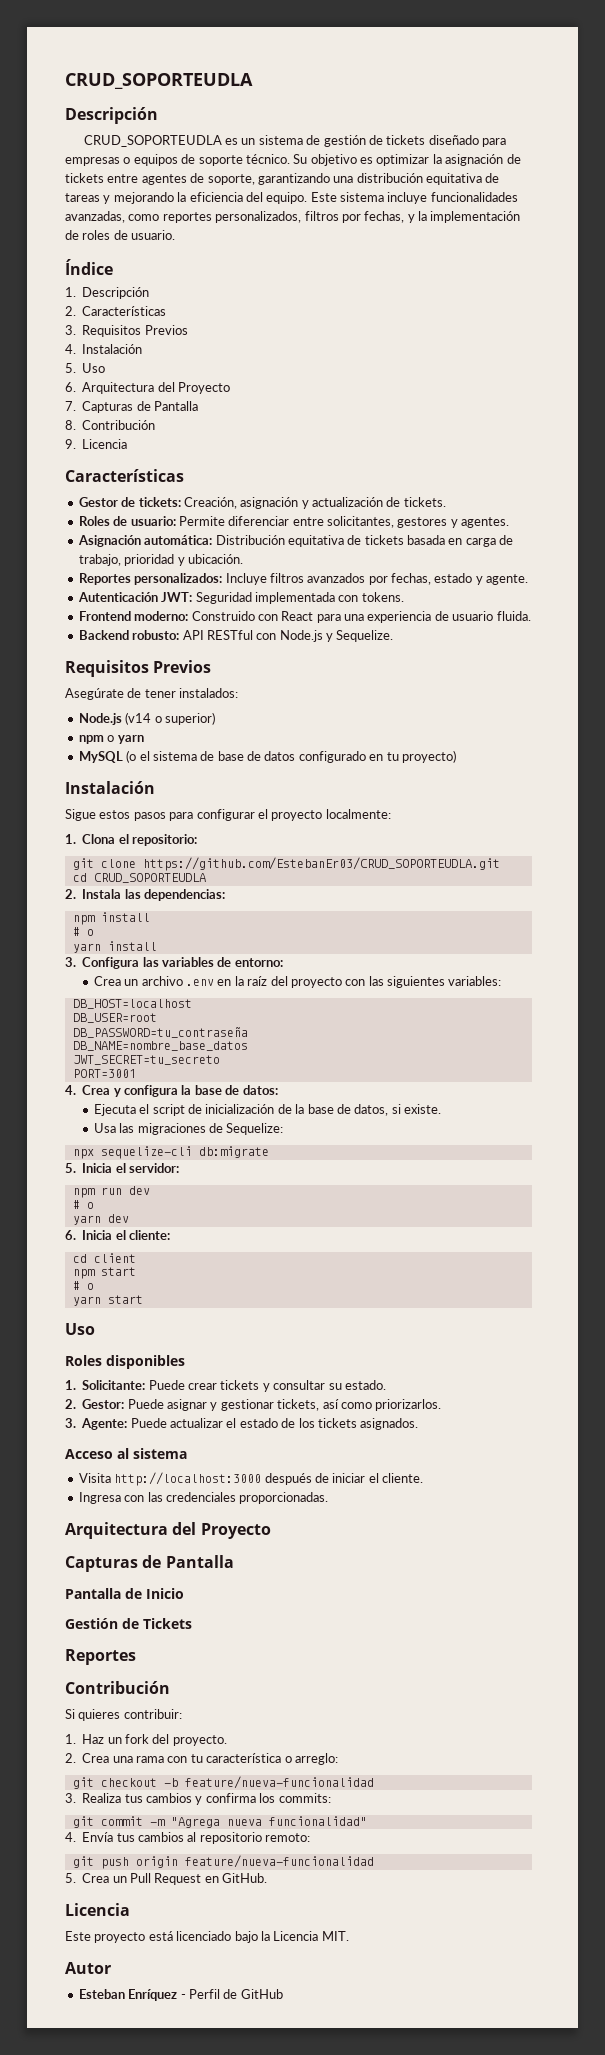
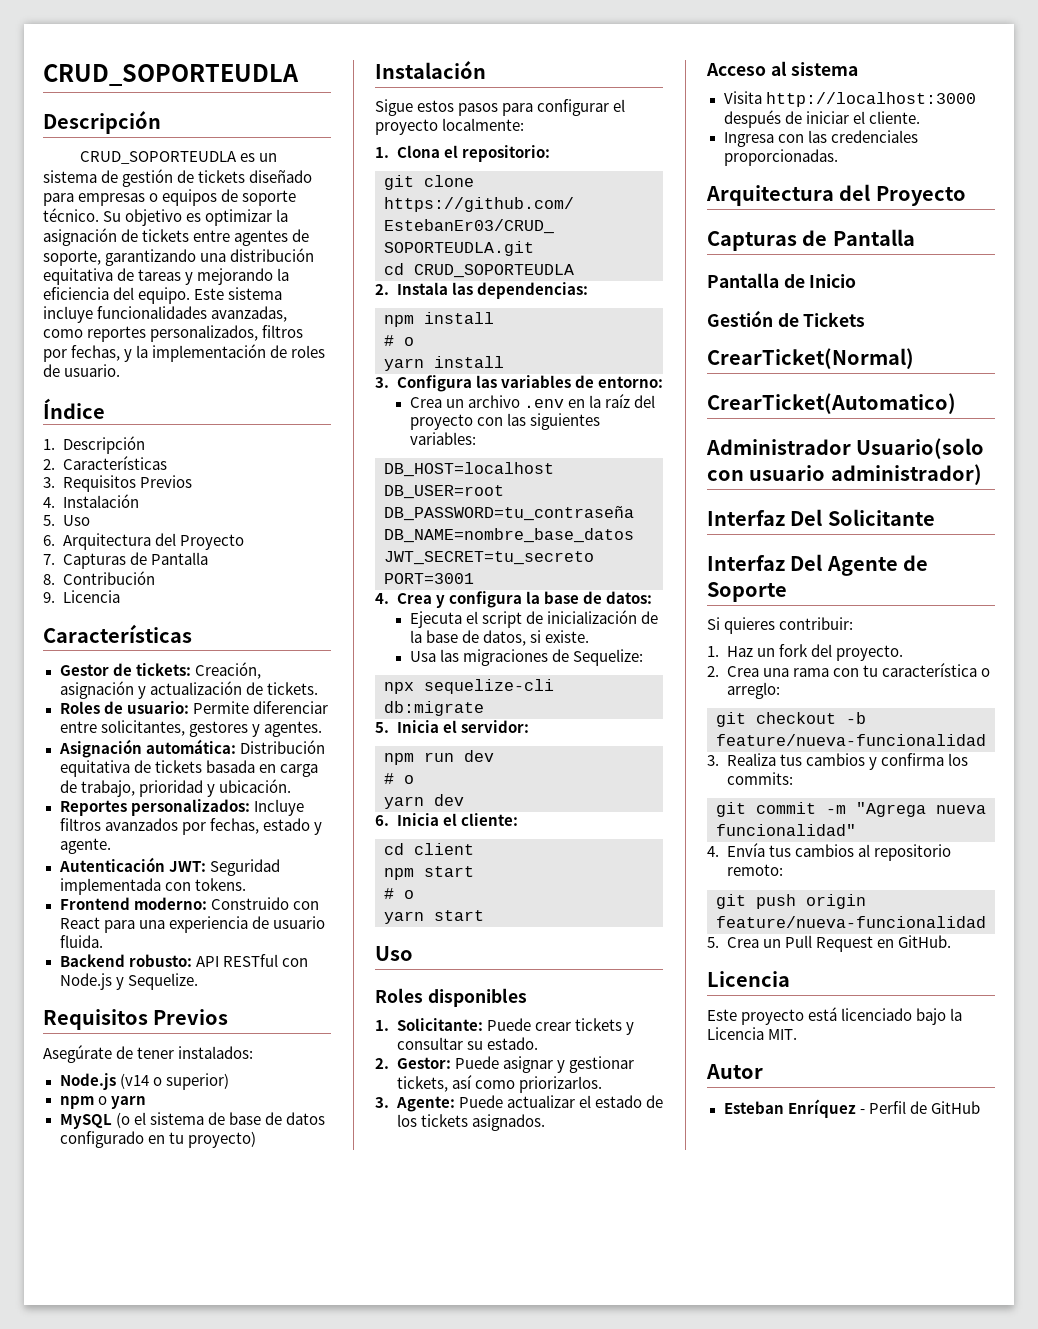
  Gestión de Tickets
- Reportes
- Contribución
+ CrearTicket(Normal)
+ CrearTicket(Automatico)
+ Administrador Usuario(solo con usuario administrador)
+ Interfaz Del Solicitante
+ Interfaz Del Agente de Soporte

